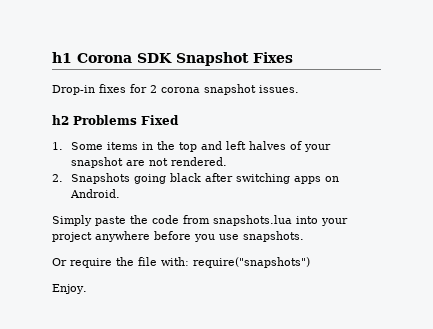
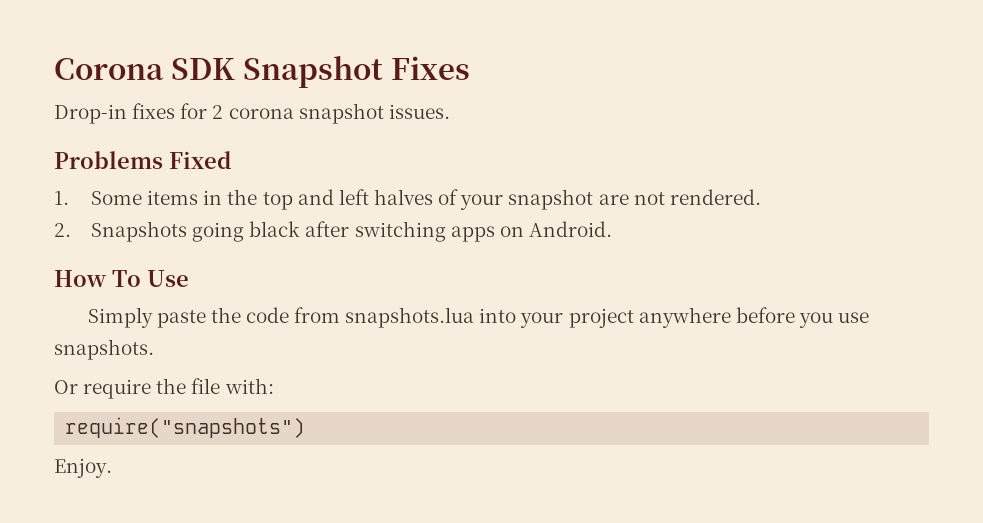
- h1 Corona SDK Snapshot Fixes
+ Corona SDK Snapshot Fixes
- h2 Problems Fixed
+ Problems Fixed
+ How To Use
- Or require the file with: require("snapshots")
+ Or require the file with:
+ require("snapshots")

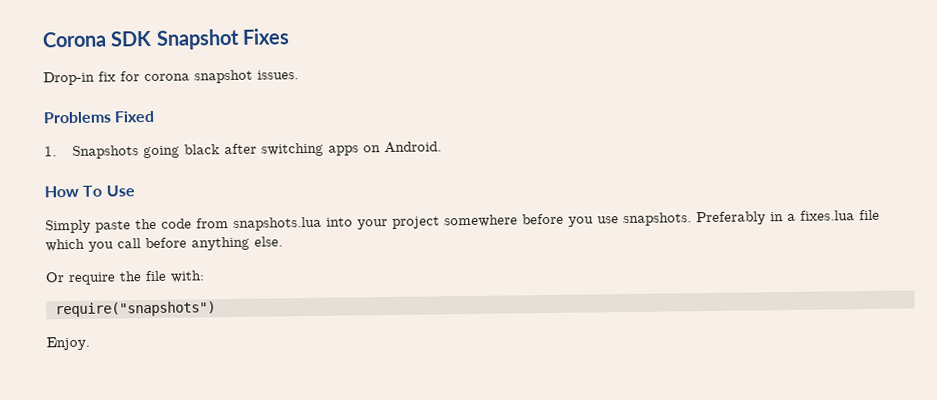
- Drop-in fixes for 2 corona snapshot issues.
+ Drop-in fix for corona snapshot issues.
- 1. Some items in the top and left halves of your snapshot are not rendered.
- 2. Snapshots going black after switching apps on Android.
+ 1. Snapshots going black after switching apps on Android.
- Simply paste the code from snapshots.lua into your project anywhere before you use snapshots.
+ Simply paste the code from snapshots.lua into your project somewhere before you use snapshots. Preferably in a fixes.lua file which you call before anything else.

